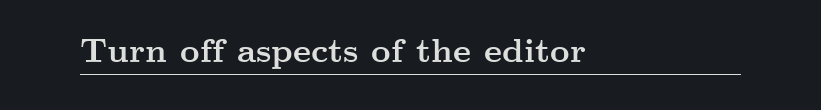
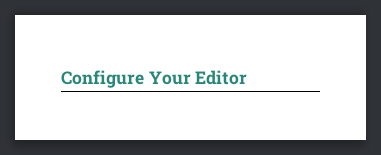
- Turn off aspects of the editor
+ Configure Your Editor

